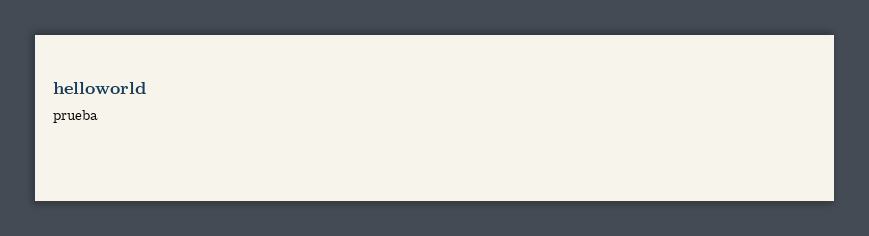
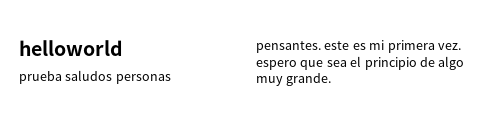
- prueba
+ prueba saludos personas pensantes. este es mi primera vez. espero que sea el principio de algo muy grande.

